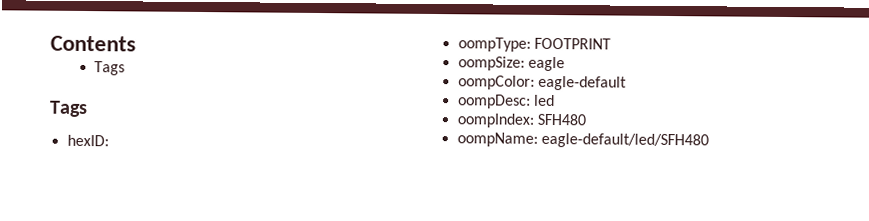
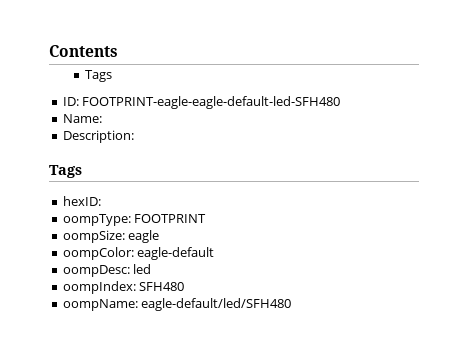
+ ID: FOOTPRINT-eagle-eagle-default-led-SFH480
+ Name:
+ Description:

